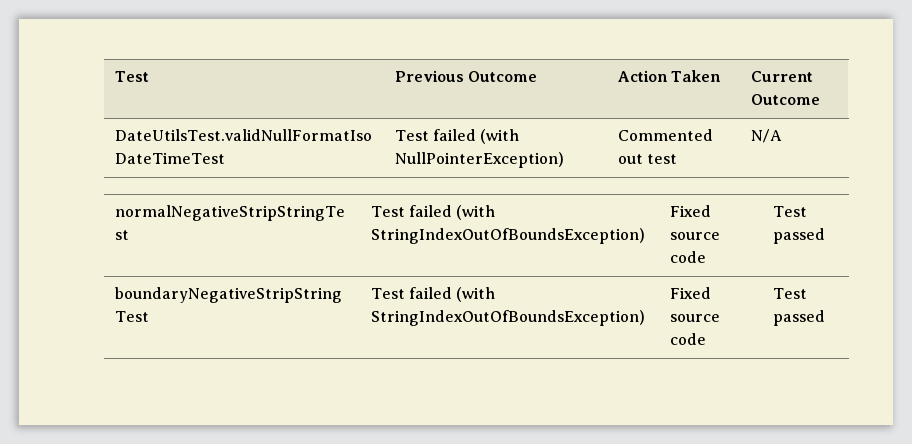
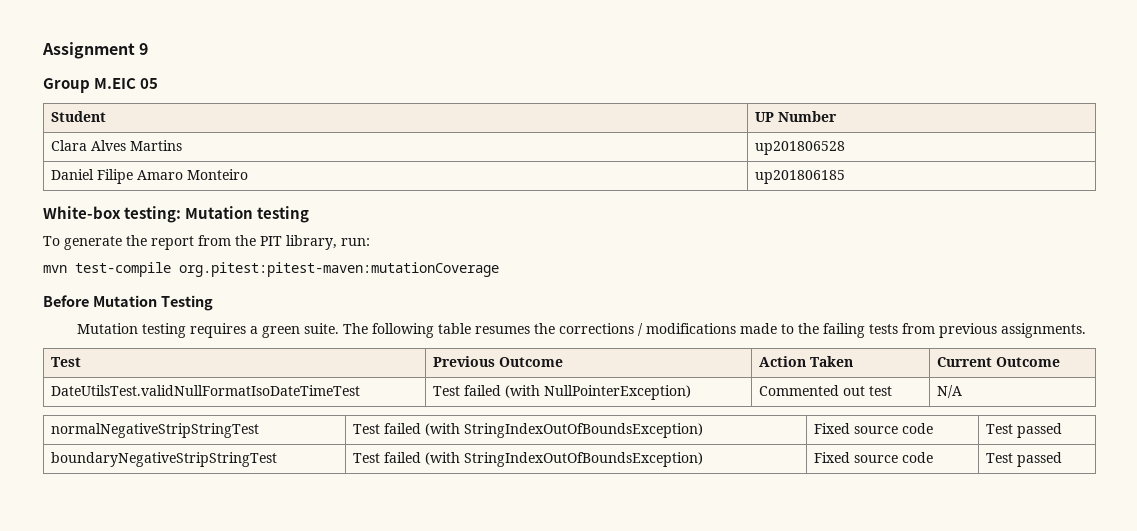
+ Assignment 9
+ Group M.EIC 05
+ Student | UP Number
+ Clara Alves Martins | up201806528
+ Daniel Filipe Amaro Monteiro | up201806185
+ White-box testing: Mutation testing
+ To generate the report from the PIT library, run:
+ mvn test-compile org.pitest:pitest-maven:mutationCoverage
+ Before Mutation Testing
+ Mutation testing requires a green suite. The following table resumes the corrections / modifications made to the failing tests from previous assignments.

